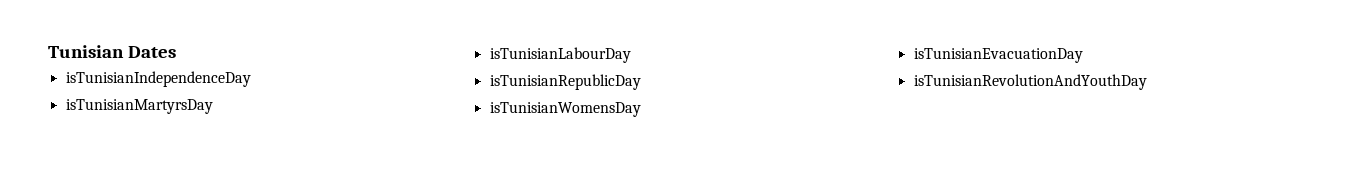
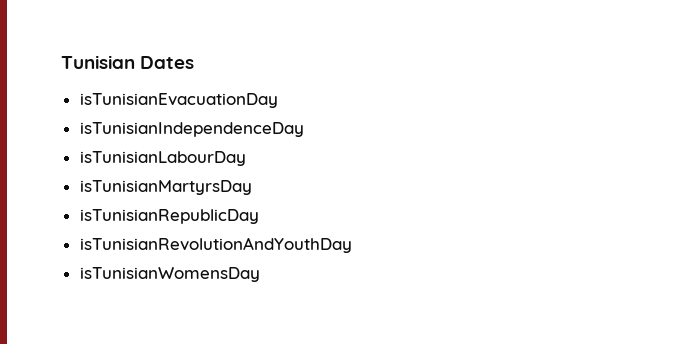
+ isTunisianEvacuationDay
+ isTunisianLabourDay
- isTunisianLabourDay
+ isTunisianRevolutionAndYouthDay
- isTunisianEvacuationDay
- isTunisianRevolutionAndYouthDay

